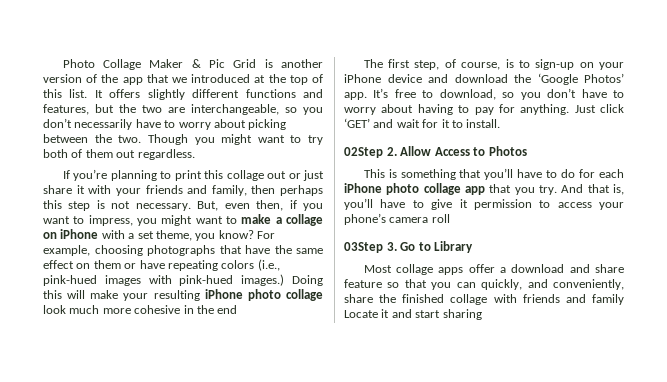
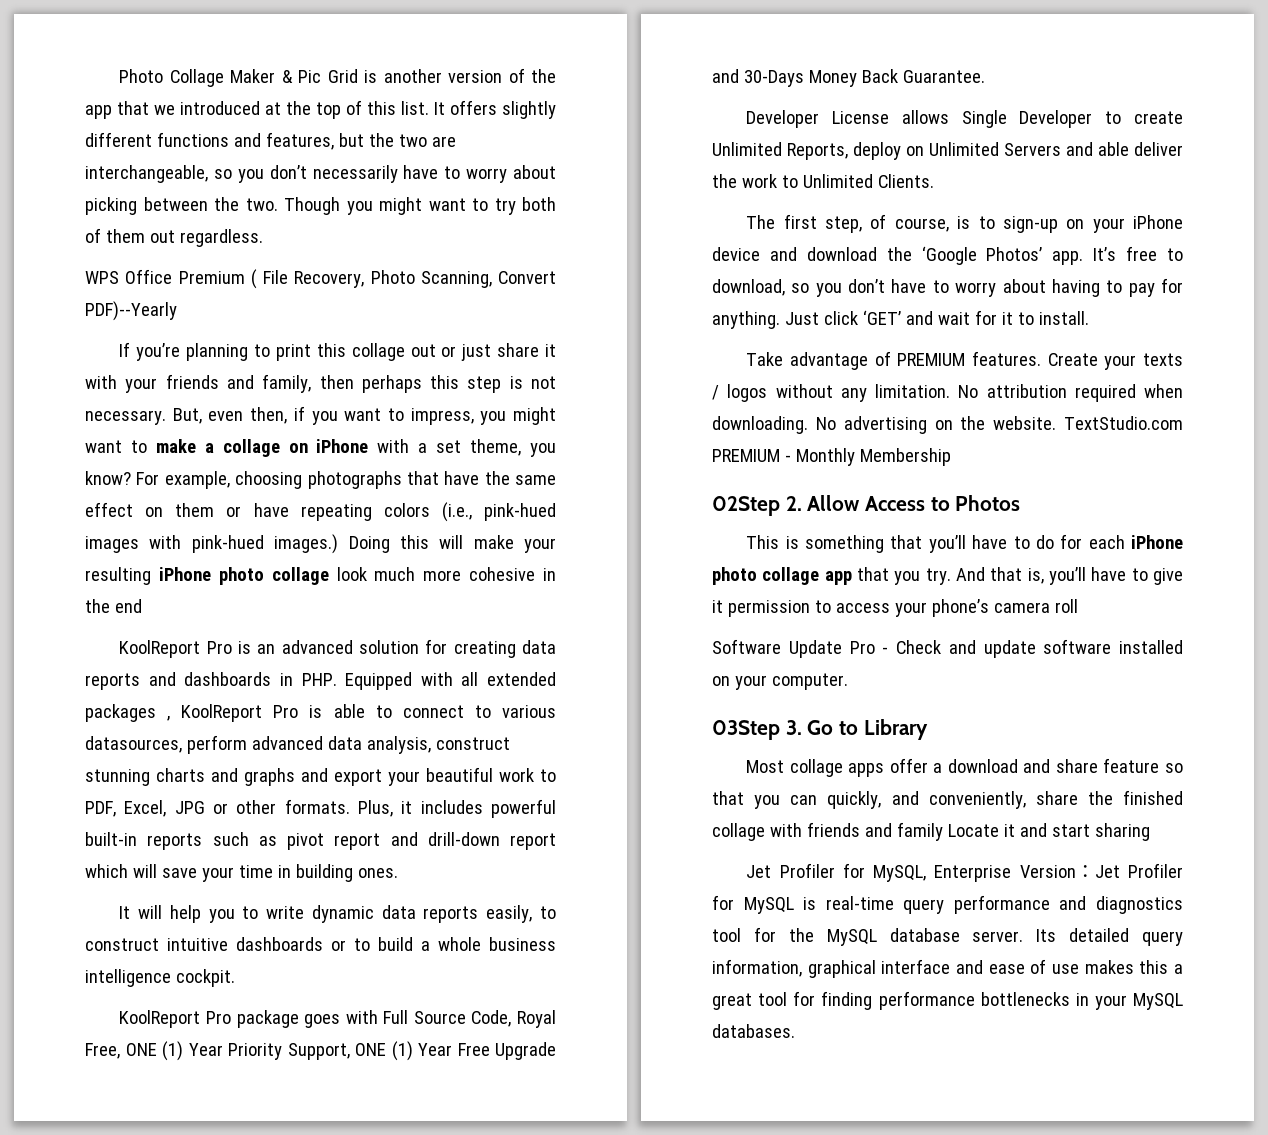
+ WPS Office Premium ( File Recovery, Photo Scanning, Convert PDF)--Yearly
+ KoolReport Pro is an advanced solution for creating data reports and dashboards in PHP. Equipped with all extended packages , KoolReport Pro is able to connect to various datasources, perform advanced data analysis, construct stunning charts and graphs and export your beautiful work to PDF, Excel, JPG or other formats. Plus, it includes powerful built-in reports such as pivot report and drill-down report which will save your time in building ones.
+ It will help you to write dynamic data reports easily, to construct intuitive dashboards or to build a whole business intelligence cockpit.
+ KoolReport Pro package goes with Full Source Code, Royal Free, ONE (1) Year Priority Support, ONE (1) Year Free Upgrade and 30-Days Money Back Guarantee.
+ Developer License allows Single Developer to create Unlimited Reports, deploy on Unlimited Servers and able deliver the work to Unlimited Clients.
+ Take advantage of PREMIUM features. Create your texts / logos without any limitation. No attribution required when downloading. No advertising on the website. TextStudio.com PREMIUM - Monthly Membership
+ Software Update Pro - Check and update software installed on your computer.
+ Jet Profiler for MySQL, Enterprise Version：Jet Profiler for MySQL is real-time query performance and diagnostics tool for the MySQL database server. Its detailed query information, graphical interface and ease of use makes this a great tool for finding performance bottlenecks in your MySQL databases.

